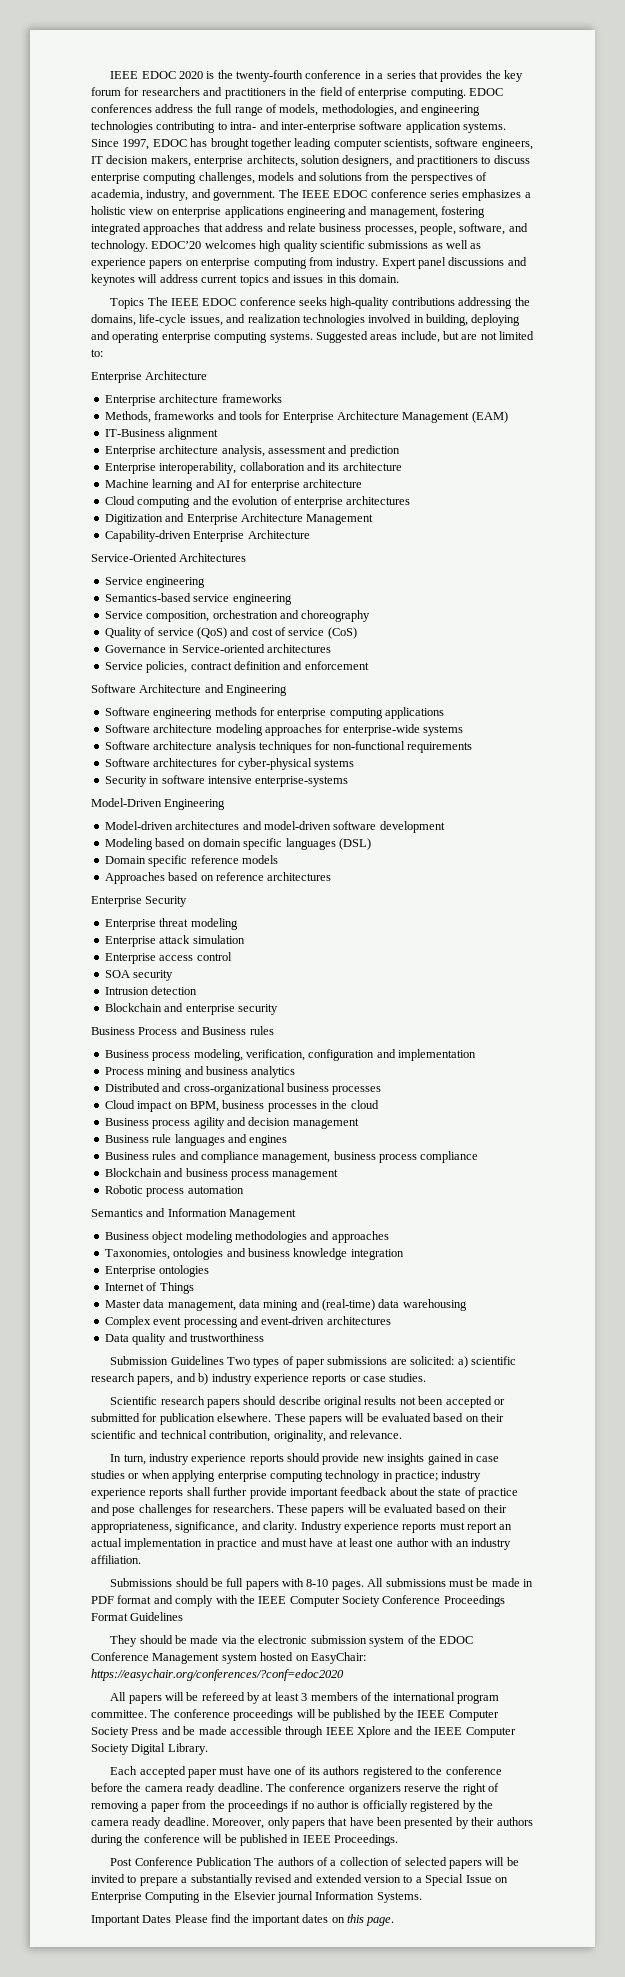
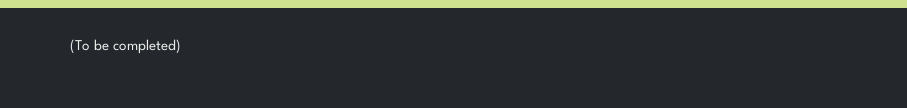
- IEEE EDOC 2020 is the twenty-fourth conference in a series that provides the key forum for researchers and practitioners in the field of enterprise computing. EDOC conferences address the full range of models, methodologies, and engineering technologies contributing to intra- and inter-enterprise software application systems. Since 1997, EDOC has brought together leading computer scientists, software engineers, IT decision makers, enterprise architects, solution designers, and practitioners to discuss enterprise computing challenges, models and solutions from the perspectives of academia, industry, and government. The IEEE EDOC conference series emphasizes a holistic view on enterprise applications engineering and management, fostering integrated approaches that address and relate business processes, people, software, and technology. EDOC’20 welcomes high quality scientific submissions as well as experience papers on enterprise computing from industry. Expert panel discussions and keynotes will address current topics and issues in this domain.
- Topics The IEEE EDOC conference seeks high-quality contributions addressing the domains, life-cycle issues, and realization technologies involved in building, deploying and operating enterprise computing systems. Suggested areas include, but are not limited to:
- Enterprise Architecture
- Enterprise architecture frameworks
- Methods, frameworks and tools for Enterprise Architecture Management (EAM)
- IT-Business alignment
- Enterprise architecture analysis, assessment and prediction
- Enterprise interoperability, collaboration and its architecture
- Machine learning and AI for enterprise architecture
- Cloud computing and the evolution of enterprise architectures
- Digitization and Enterprise Architecture Management
- Capability-driven Enterprise Architecture
- Service-Oriented Architectures
- Service engineering
- Semantics-based service engineering
- Service composition, orchestration and choreography
- Quality of service (QoS) and cost of service (CoS)
- Governance in Service-oriented architectures
- Service policies, contract definition and enforcement
- Software Architecture and Engineering
- Software engineering methods for enterprise computing applications
- Software architecture modeling approaches for enterprise-wide systems
- Software architecture analysis techniques for non-functional requirements
- Software architectures for cyber-physical systems
- Security in software intensive enterprise-systems
- Model-Driven Engineering
- Model-driven architectures and model-driven software development
- Modeling based on domain specific languages (DSL)
- Domain specific reference models
- Approaches based on reference architectures
- Enterprise Security
- Enterprise threat modeling
- Enterprise attack simulation
- Enterprise access control
- SOA security
- Intrusion detection
- Blockchain and enterprise security
- Business Process and Business rules
- Business process modeling, verification, configuration and implementation
- Process mining and business analytics
- Distributed and cross-organizational business processes
- Cloud impact on BPM, business processes in the cloud
- Business process agility and decision management
- Business rule languages and engines
- Business rules and compliance management, business process compliance
- Blockchain and business process management
- Robotic process automation
- Semantics and Information Management
- Business object modeling methodologies and approaches
- Taxonomies, ontologies and business knowledge integration
- Enterprise ontologies
- Internet of Things
- Master data management, data mining and (real-time) data warehousing
- Complex event processing and event-driven architectures
- Data quality and trustworthiness
- Submission Guidelines Two types of paper submissions are solicited: a) scientific research papers, and b) industry experience reports or case studies.
- Scientific research papers should describe original results not been accepted or submitted for publication elsewhere. These papers will be evaluated based on their scientific and technical contribution, originality, and relevance.
- In turn, industry experience reports should provide new insights gained in case studies or when applying enterprise computing technology in practice; industry experience reports shall further provide important feedback about the state of practice and pose challenges for researchers. These papers will be evaluated based on their appropriateness, significance, and clarity. Industry experience reports must report an actual implementation in practice and must have at least one author with an industry affiliation.
- Submissions should be full papers with 8-10 pages. All submissions must be made in PDF format and comply with the IEEE Computer Society Conference Proceedings Format Guidelines
- They should be made via the electronic submission system of the EDOC Conference Management system hosted on EasyChair: https://easychair.org/conferences/?conf=edoc2020
- All papers will be refereed by at least 3 members of the international program committee. The conference proceedings will be published by the IEEE Computer Society Press and be made accessible through IEEE Xplore and the IEEE Computer Society Digital Library.
- Each accepted paper must have one of its authors registered to the conference before the camera ready deadline. The conference organizers reserve the right of removing a paper from the proceedings if no author is officially registered by the camera ready deadline. Moreover, only papers that have been presented by their authors during the conference will be published in IEEE Proceedings.
- Post Conference Publication The authors of a collection of selected papers will be invited to prepare a substantially revised and extended version to a Special Issue on Enterprise Computing in the Elsevier journal Information Systems.
- Important Dates Please find the important dates on this page.
+ (To be completed)

